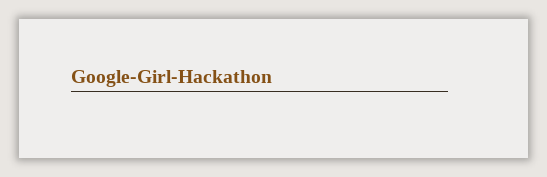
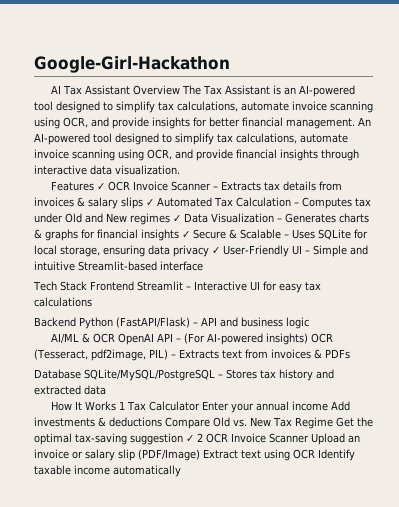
+ AI Tax Assistant Overview The Tax Assistant is an AI-powered tool designed to simplify tax calculations, automate invoice scanning using OCR, and provide insights for better financial management. An AI-powered tool designed to simplify tax calculations, automate invoice scanning using OCR, and provide financial insights through interactive data visualization.
+ Features ✓ OCR Invoice Scanner – Extracts tax details from invoices & salary slips ✓ Automated Tax Calculation – Computes tax under Old and New regimes ✓ Data Visualization – Generates charts & graphs for financial insights ✓ Secure & Scalable – Uses SQLite for local storage, ensuring data privacy ✓ User-Friendly UI – Simple and intuitive Streamlit-based interface
+ Tech Stack Frontend Streamlit – Interactive UI for easy tax calculations
+ Backend Python (FastAPI/Flask) – API and business logic
+ AI/ML & OCR OpenAI API – (For AI-powered insights) OCR (Tesseract, pdf2image, PIL) – Extracts text from invoices & PDFs
+ Database SQLite/MySQL/PostgreSQL – Stores tax history and extracted data
+ How It Works 1 Tax Calculator Enter your annual income Add investments & deductions Compare Old vs. New Tax Regime Get the optimal tax-saving suggestion ✓ 2 OCR Invoice Scanner Upload an invoice or salary slip (PDF/Image) Extract text using OCR Identify taxable income automatically

